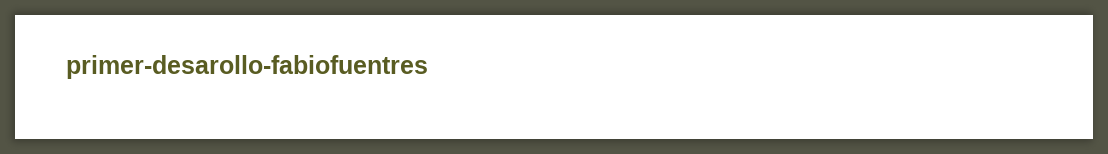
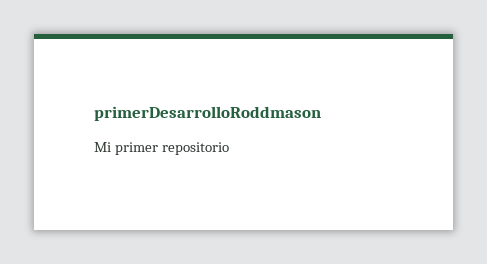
- primer-desarollo-fabiofuentres
+ primerDesarrolloRoddmason
+ Mi primer repositorio

